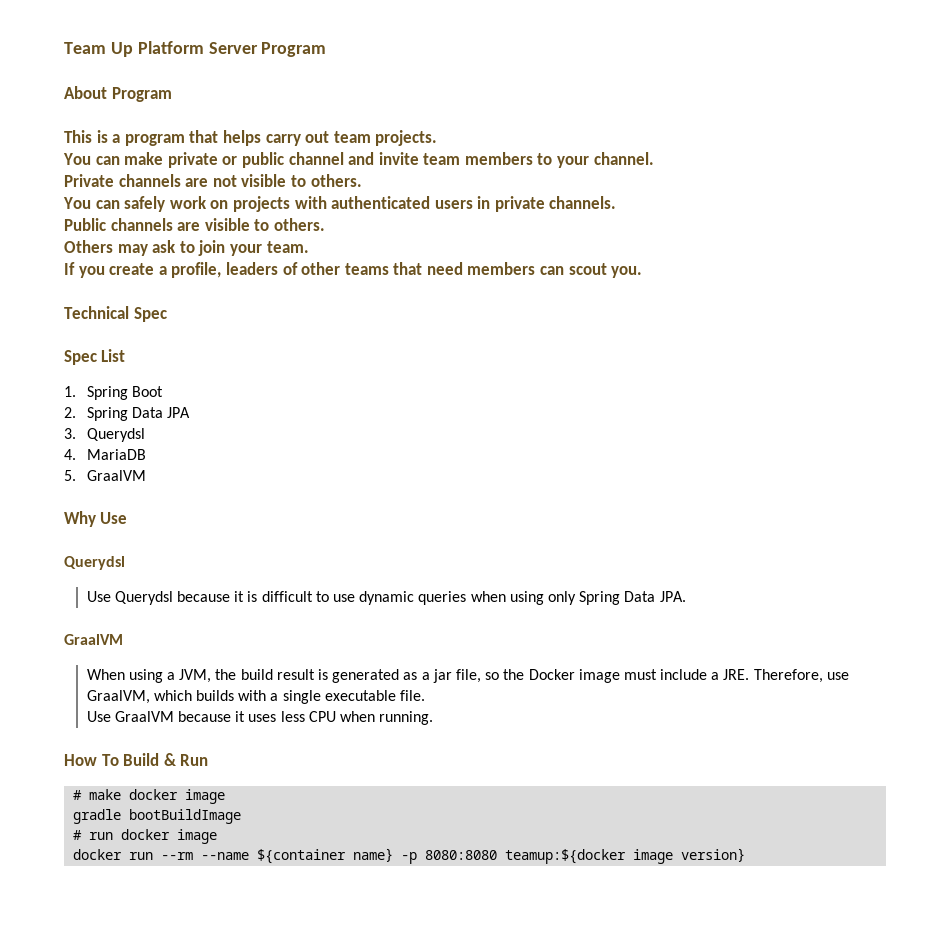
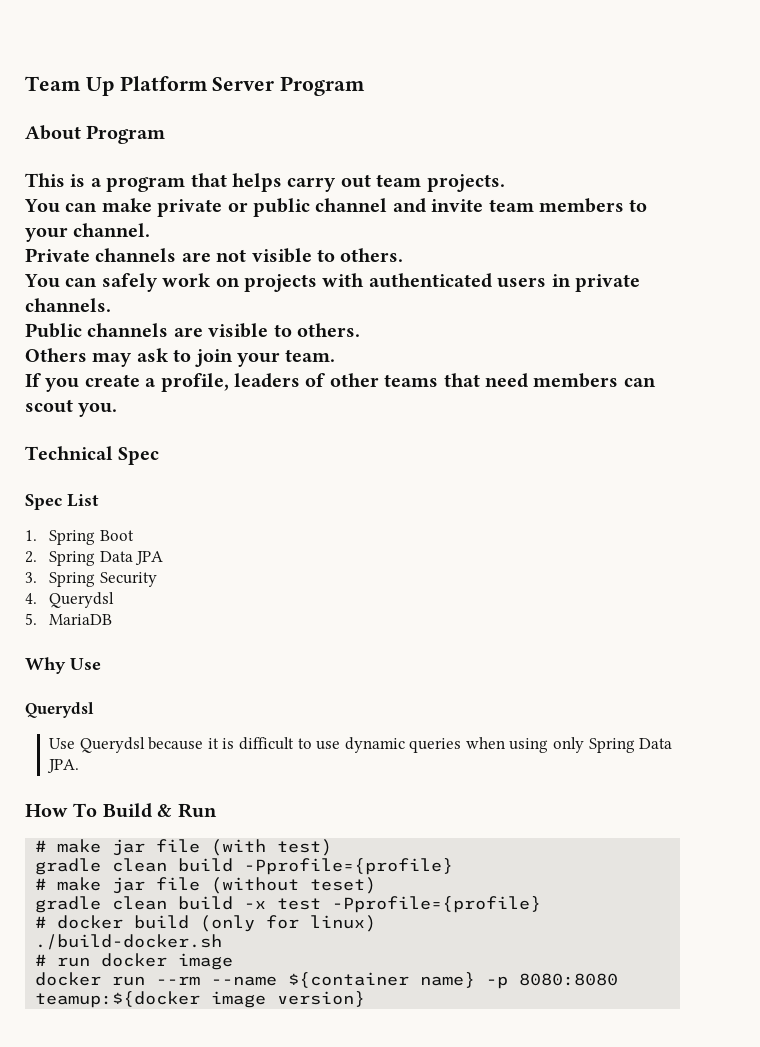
- 3. Querydsl
- 4. MariaDB
+ 3. Spring Security
+ 4. Querydsl
+ 5. MariaDB
- 5. GraalVM
  Use Querydsl because it is difficult to use dynamic queries when using only Spring Data JPA.
- GraalVM
- When using a JVM, the build result is generated as a jar file, so the Docker image must include a JRE. Therefore, use GraalVM, which builds with a single executable file.
- Use GraalVM because it uses less CPU when running.
- # make docker image
- gradle bootBuildImage
+ # make jar file (with test)
+ gradle clean build -Pprofile={profile}
+ # make jar file (without teset)
+ gradle clean build -x test -Pprofile={profile}
+ # docker build (only for linux)
+ ./build-docker.sh

